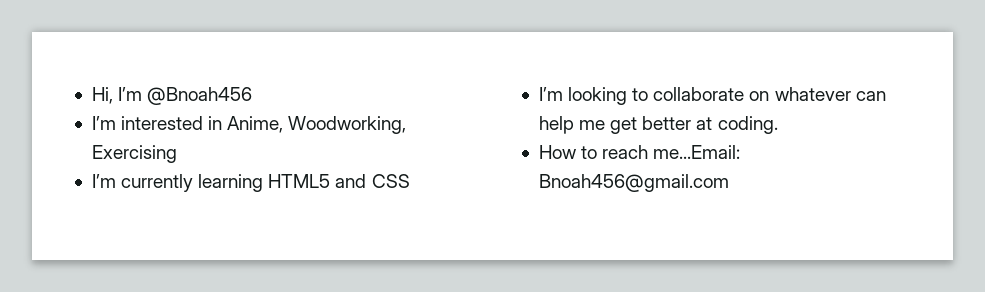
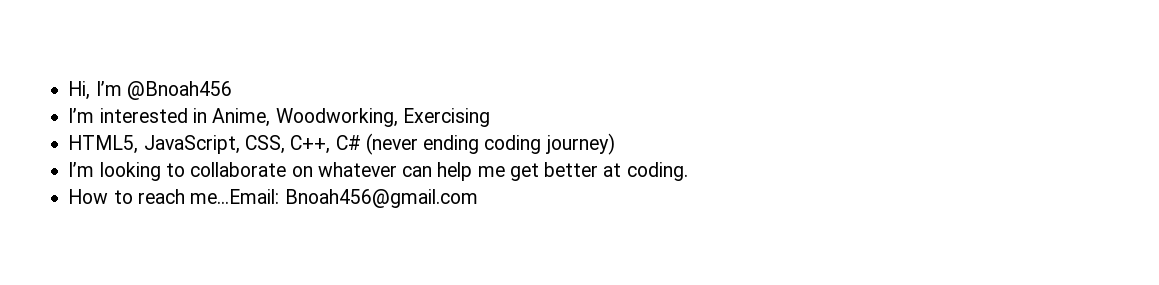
- I’m currently learning HTML5 and CSS
+ HTML5, JavaScript, CSS, C++, C# (never ending coding journey)

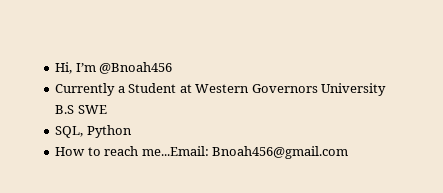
- I’m interested in Anime, Woodworking, Exercising
- HTML5, JavaScript, CSS, C++, C# (never ending coding journey)
- I’m looking to collaborate on whatever can help me get better at coding.
+ Currently a Student at Western Governors University B.S SWE
+ SQL, Python

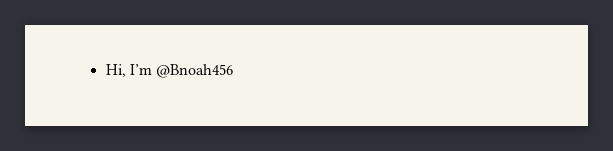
- Currently a Student at Western Governors University B.S SWE
- SQL, Python
- How to reach me...Email: Bnoah456@gmail.com

